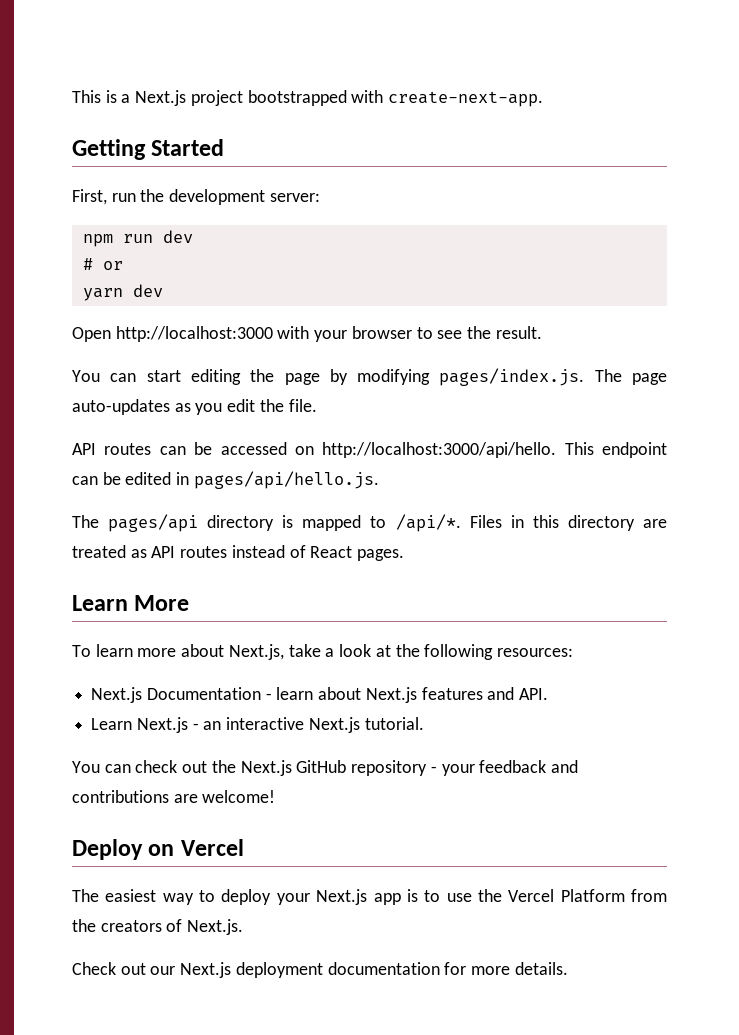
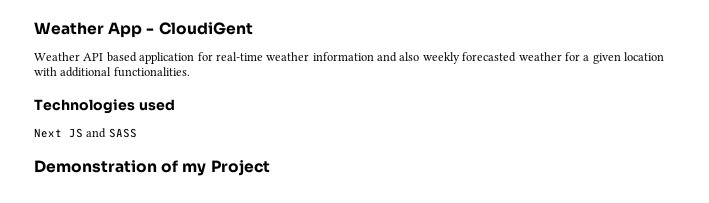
- This is a Next.js project bootstrapped with create-next-app.
- Getting Started
- First, run the development server:
- npm run dev
- # or
- yarn dev
- Open http://localhost:3000 with your browser to see the result.
- You can start editing the page by modifying pages/index.js. The page auto-updates as you edit the file.
- API routes can be accessed on http://localhost:3000/api/hello. This endpoint can be edited in pages/api/hello.js.
- The pages/api directory is mapped to /api/*. Files in this directory are treated as API routes instead of React pages.
- Learn More
- To learn more about Next.js, take a look at the following resources:
- Next.js Documentation - learn about Next.js features and API.
- Learn Next.js - an interactive Next.js tutorial.
- You can check out the Next.js GitHub repository - your feedback and contributions are welcome!
- Deploy on Vercel
- The easiest way to deploy your Next.js app is to use the Vercel Platform from the creators of Next.js.
- Check out our Next.js deployment documentation for more details.
+ Weather App - CloudiGent
+ Weather API based application for real-time weather information and also weekly forecasted weather for a given location with additional functionalities.
+ Technologies used
+ Next JS and SASS
+ Demonstration of my Project

